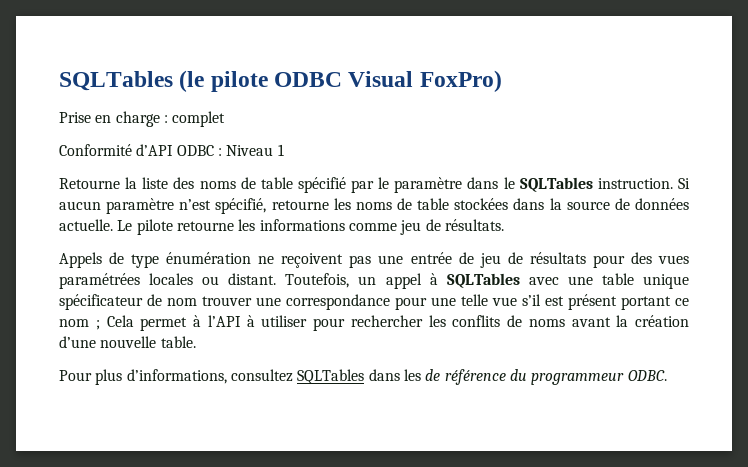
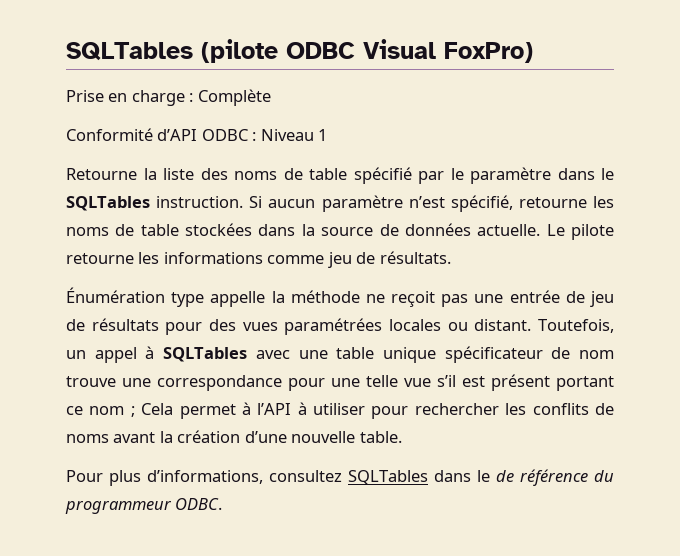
- SQLTables (le pilote ODBC Visual FoxPro)
+ SQLTables (pilote ODBC Visual FoxPro)
- Prise en charge : complet
+ Prise en charge : Complète
- Appels de type énumération ne reçoivent pas une entrée de jeu de résultats pour des vues paramétrées locales ou distant.
+ Énumération type appelle la méthode ne reçoit pas une entrée de jeu de résultats pour des vues paramétrées locales ou distant.
- Toutefois, un appel à SQLTables avec une table unique spécificateur de nom trouver une correspondance pour une telle vue s’il est présent portant ce nom ; Cela permet à l’API à utiliser pour rechercher les conflits de noms avant la création d’une nouvelle table.
+ Toutefois, un appel à SQLTables avec une table unique spécificateur de nom trouve une correspondance pour une telle vue s’il est présent portant ce nom ; Cela permet à l’API à utiliser pour rechercher les conflits de noms avant la création d’une nouvelle table.
- Pour plus d’informations, consultez SQLTables dans les de référence du programmeur ODBC.
+ Pour plus d’informations, consultez SQLTables dans le de référence du programmeur ODBC.

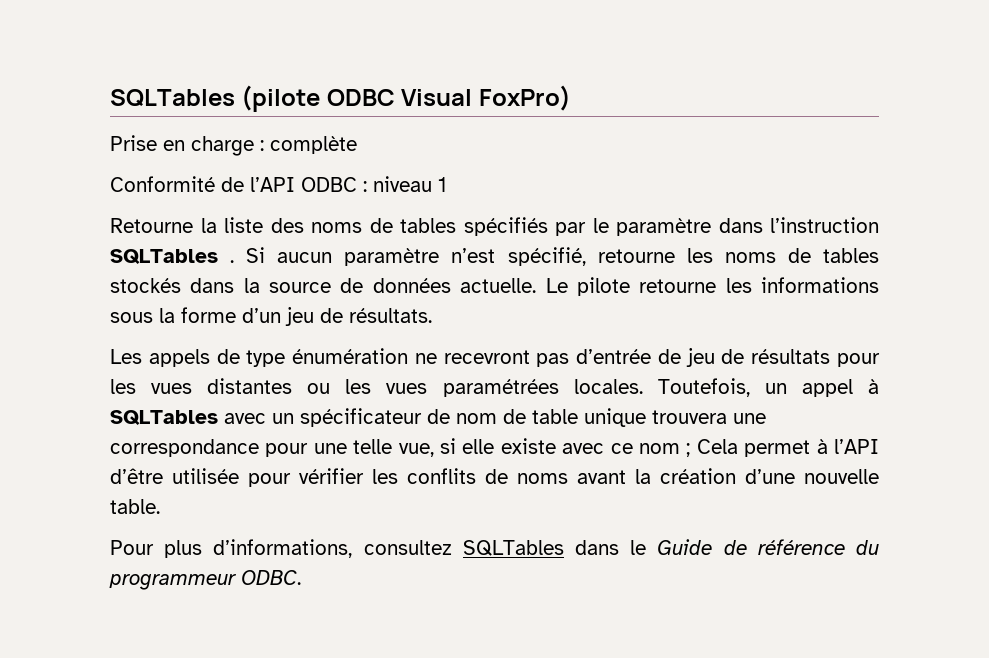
- Prise en charge : Complète
+ Prise en charge : complète
- Conformité d’API ODBC : Niveau 1
+ Conformité de l’API ODBC : niveau 1
- Retourne la liste des noms de table spécifié par le paramètre dans le SQLTables instruction.
+ Retourne la liste des noms de tables spécifiés par le paramètre dans l’instruction SQLTables .
- Si aucun paramètre n’est spécifié, retourne les noms de table stockées dans la source de données actuelle.
+ Si aucun paramètre n’est spécifié, retourne les noms de tables stockés dans la source de données actuelle.
- Le pilote retourne les informations comme jeu de résultats.
+ Le pilote retourne les informations sous la forme d’un jeu de résultats.
- Énumération type appelle la méthode ne reçoit pas une entrée de jeu de résultats pour des vues paramétrées locales ou distant.
+ Les appels de type énumération ne recevront pas d’entrée de jeu de résultats pour les vues distantes ou les vues paramétrées locales.
- Toutefois, un appel à SQLTables avec une table unique spécificateur de nom trouve une correspondance pour une telle vue s’il est présent portant ce nom ; Cela permet à l’API à utiliser pour rechercher les conflits de noms avant la création d’une nouvelle table.
+ Toutefois, un appel à SQLTables avec un spécificateur de nom de table unique trouvera une correspondance pour une telle vue, si elle existe avec ce nom ; Cela permet à l’API d’être utilisée pour vérifier les conflits de noms avant la création d’une nouvelle table.
- Pour plus d’informations, consultez SQLTables dans le de référence du programmeur ODBC.
+ Pour plus d’informations, consultez SQLTables dans le Guide de référence du programmeur ODBC.

